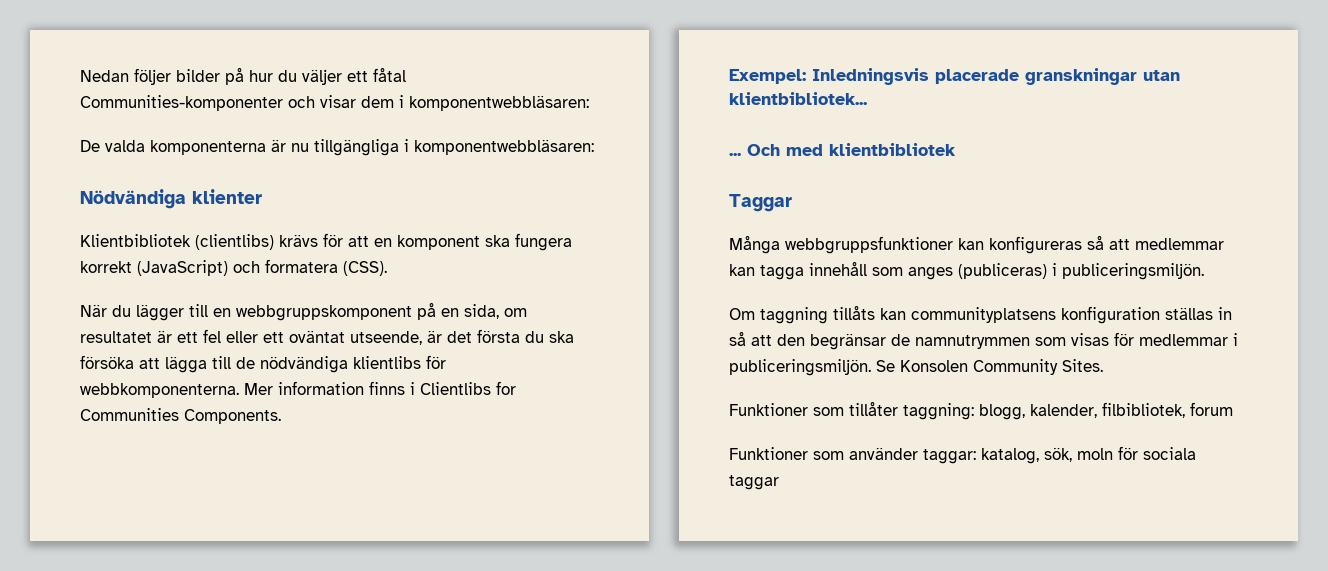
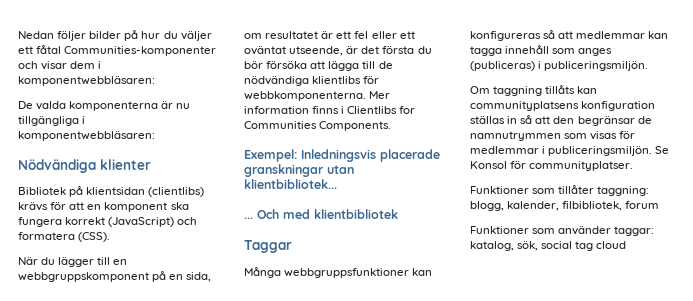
- Klientbibliotek (clientlibs) krävs för att en komponent ska fungera korrekt (JavaScript) och formatera (CSS).
+ Bibliotek på klientsidan (clientlibs) krävs för att en komponent ska fungera korrekt (JavaScript) och formatera (CSS).
- När du lägger till en webbgruppskomponent på en sida, om resultatet är ett fel eller ett oväntat utseende, är det första du ska försöka att lägga till de nödvändiga klientlibs för webbkomponenterna.
+ När du lägger till en webbgruppskomponent på en sida, om resultatet är ett fel eller ett oväntat utseende, är det första du bör försöka att lägga till de nödvändiga klientlibs för webbkomponenterna.
- Se Konsolen Community Sites.
+ Se Konsol för communityplatser.
- Funktioner som använder taggar: katalog, sök, moln för sociala taggar
+ Funktioner som använder taggar: katalog, sök, social tag cloud

